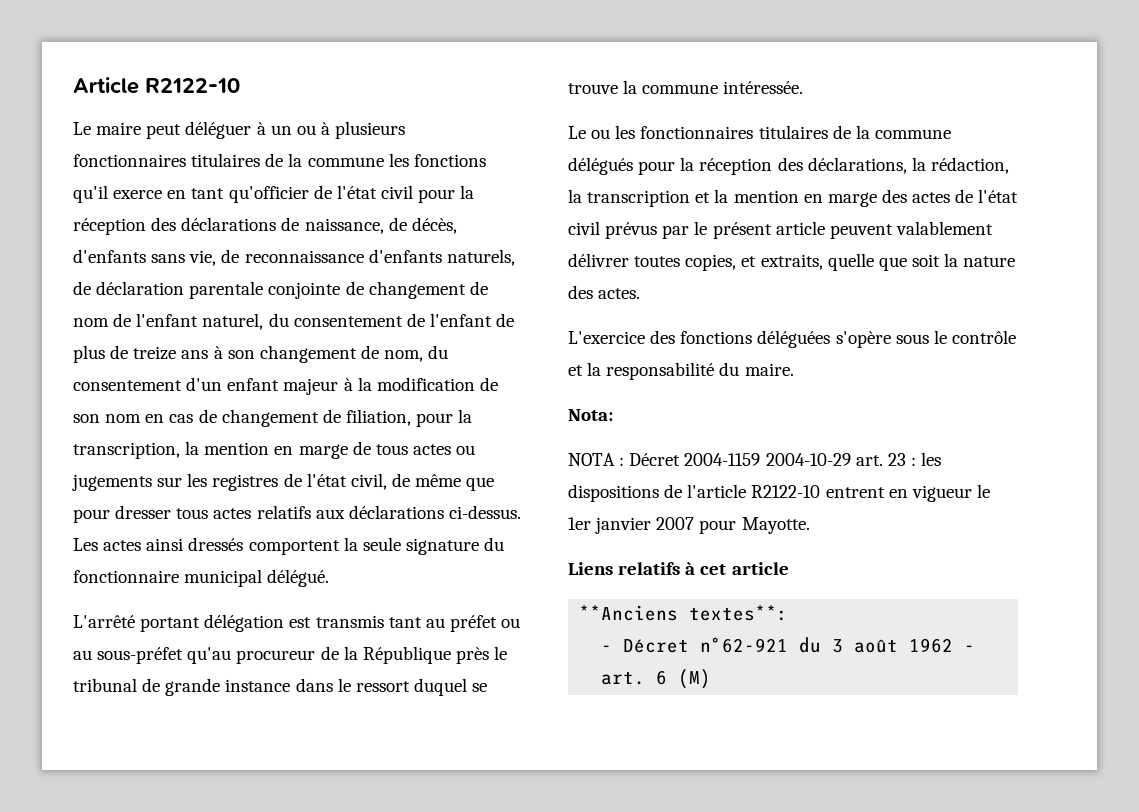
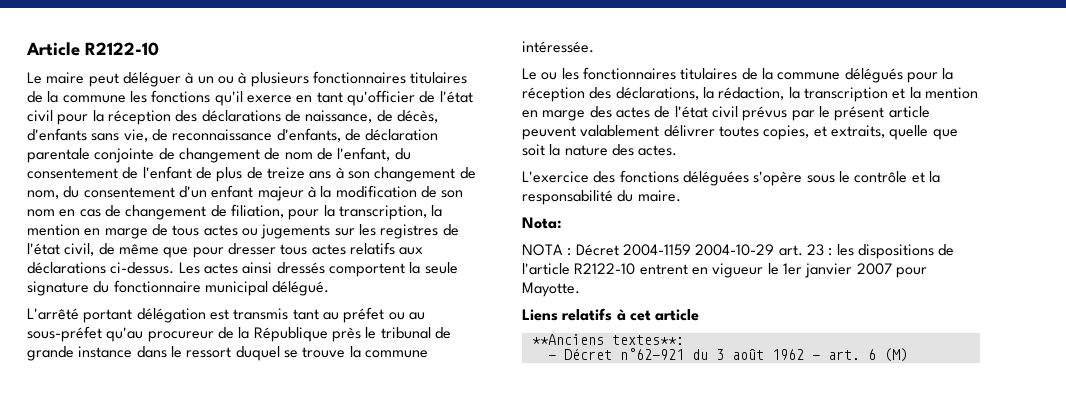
- Le maire peut déléguer à un ou à plusieurs fonctionnaires titulaires de la commune les fonctions qu'il exerce en tant qu'officier de l'état civil pour la réception des déclarations de naissance, de décès, d'enfants sans vie, de reconnaissance d'enfants naturels, de déclaration parentale conjointe de changement de nom de l'enfant naturel, du consentement de l'enfant de plus de treize ans à son changement de nom, du consentement d'un enfant majeur à la modification de son nom en cas de changement de filiation, pour la transcription, la mention en marge de tous actes ou jugements sur les registres de l'état civil, de même que pour dresser tous actes relatifs aux déclarations ci-dessus.
+ Le maire peut déléguer à un ou à plusieurs fonctionnaires titulaires de la commune les fonctions qu'il exerce en tant qu'officier de l'état civil pour la réception des déclarations de naissance, de décès, d'enfants sans vie, de reconnaissance d'enfants, de déclaration parentale conjointe de changement de nom de l'enfant, du consentement de l'enfant de plus de treize ans à son changement de nom, du consentement d'un enfant majeur à la modification de son nom en cas de changement de filiation, pour la transcription, la mention en marge de tous actes ou jugements sur les registres de l'état civil, de même que pour dresser tous actes relatifs aux déclarations ci-dessus.

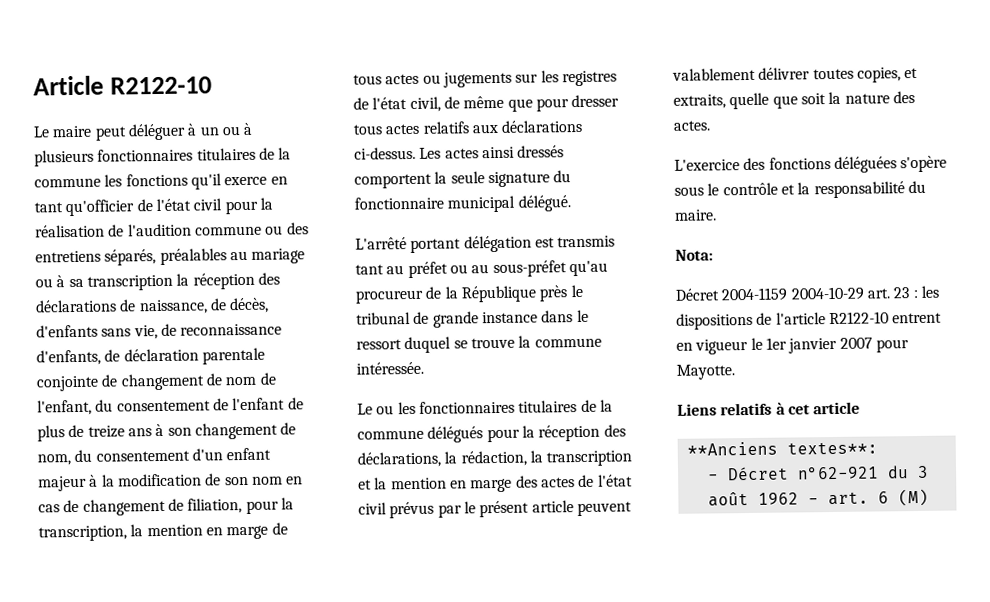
- Le maire peut déléguer à un ou à plusieurs fonctionnaires titulaires de la commune les fonctions qu'il exerce en tant qu'officier de l'état civil pour la réception des déclarations de naissance, de décès, d'enfants sans vie, de reconnaissance d'enfants, de déclaration parentale conjointe de changement de nom de l'enfant, du consentement de l'enfant de plus de treize ans à son changement de nom, du consentement d'un enfant majeur à la modification de son nom en cas de changement de filiation, pour la transcription, la mention en marge de tous actes ou jugements sur les registres de l'état civil, de même que pour dresser tous actes relatifs aux déclarations ci-dessus.
+ Le maire peut déléguer à un ou à plusieurs fonctionnaires titulaires de la commune les fonctions qu'il exerce en tant qu'officier de l'état civil pour la réalisation de l'audition commune ou des entretiens séparés, préalables au mariage ou à sa transcription la réception des déclarations de naissance, de décès, d'enfants sans vie, de reconnaissance d'enfants, de déclaration parentale conjointe de changement de nom de l'enfant, du consentement de l'enfant de plus de treize ans à son changement de nom, du consentement d'un enfant majeur à la modification de son nom en cas de changement de filiation, pour la transcription, la mention en marge de tous actes ou jugements sur les registres de l'état civil, de même que pour dresser tous actes relatifs aux déclarations ci-dessus.
- NOTA : Décret 2004-1159 2004-10-29 art. 23 : les dispositions de l'article R2122-10 entrent en vigueur le 1er janvier 2007 pour Mayotte.
+ Décret 2004-1159 2004-10-29 art. 23 : les dispositions de l'article R2122-10 entrent en vigueur le 1er janvier 2007 pour Mayotte.

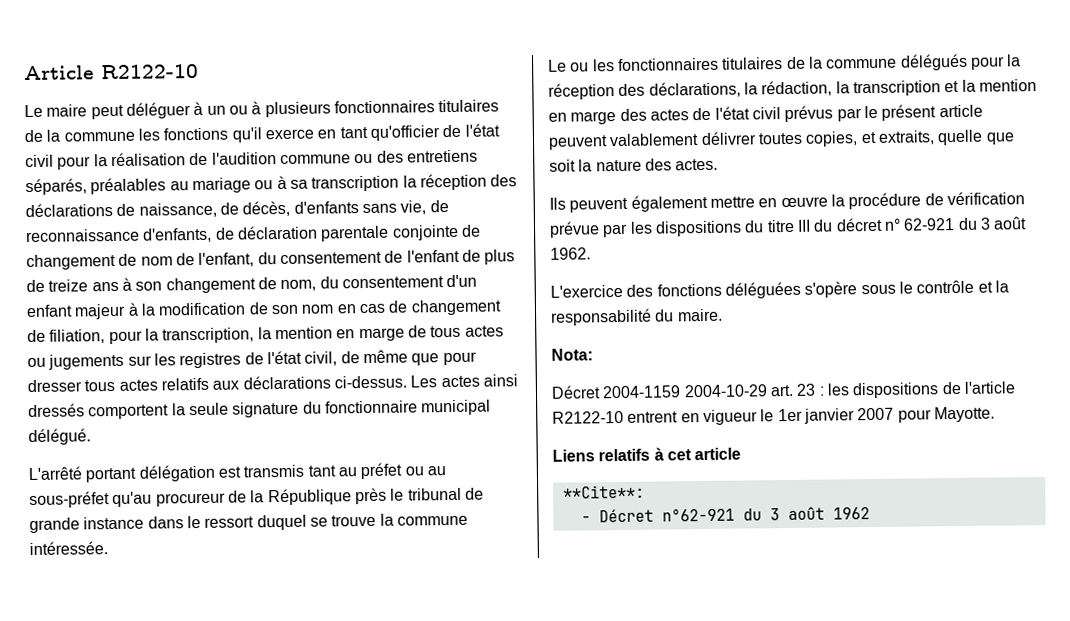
+ Ils peuvent également mettre en œuvre la procédure de vérification prévue par les dispositions du titre III du décret n° 62-921 du 3 août 1962.
- **Anciens textes**:
+ **Cite**:
- - Décret n°62-921 du 3 août 1962 - art. 6 (M)
+ - Décret n°62-921 du 3 août 1962

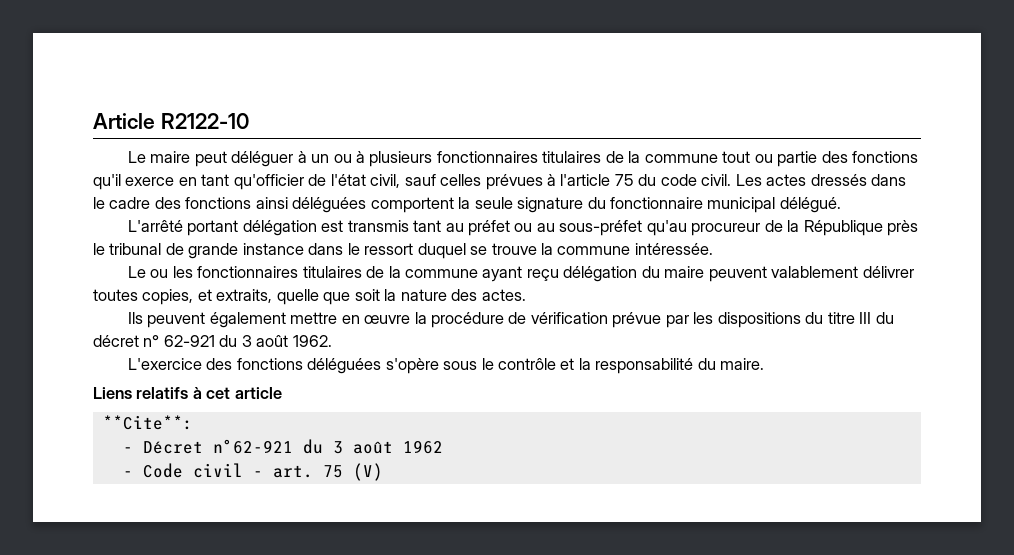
- Le maire peut déléguer à un ou à plusieurs fonctionnaires titulaires de la commune les fonctions qu'il exerce en tant qu'officier de l'état civil pour la réalisation de l'audition commune ou des entretiens séparés, préalables au mariage ou à sa transcription la réception des déclarations de naissance, de décès, d'enfants sans vie, de reconnaissance d'enfants, de déclaration parentale conjointe de changement de nom de l'enfant, du consentement de l'enfant de plus de treize ans à son changement de nom, du consentement d'un enfant majeur à la modification de son nom en cas de changement de filiation, pour la transcription, la mention en marge de tous actes ou jugements sur les registres de l'état civil, de même que pour dresser tous actes relatifs aux déclarations ci-dessus. Les actes ainsi dressés comportent la seule signature du fonctionnaire municipal délégué.
+ Le maire peut déléguer à un ou à plusieurs fonctionnaires titulaires de la commune tout ou partie des fonctions qu'il exerce en tant qu'officier de l'état civil, sauf celles prévues à l'article 75 du code civil. Les actes dressés dans le cadre des fonctions ainsi déléguées comportent la seule signature du fonctionnaire municipal délégué.
- Le ou les fonctionnaires titulaires de la commune délégués pour la réception des déclarations, la rédaction, la transcription et la mention en marge des actes de l'état civil prévus par le présent article peuvent valablement délivrer toutes copies, et extraits, quelle que soit la nature des actes.
+ Le ou les fonctionnaires titulaires de la commune ayant reçu délégation du maire peuvent valablement délivrer toutes copies, et extraits, quelle que soit la nature des actes.
- Nota:
- Décret 2004-1159 2004-10-29 art. 23 : les dispositions de l'article R2122-10 entrent en vigueur le 1er janvier 2007 pour Mayotte.
+ - Code civil - art. 75 (V)

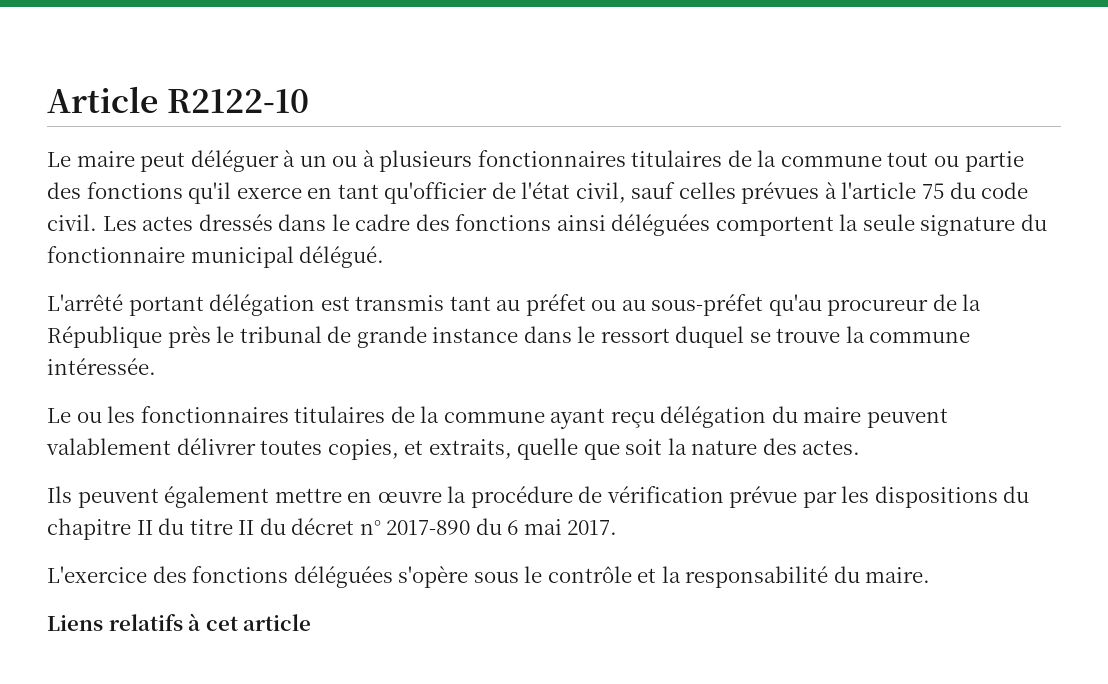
- Ils peuvent également mettre en œuvre la procédure de vérification prévue par les dispositions du titre III du décret n° 62-921 du 3 août 1962.
+ Ils peuvent également mettre en œuvre la procédure de vérification prévue par les dispositions du chapitre II du titre II du décret n° 2017-890 du 6 mai 2017.
- **Cite**:
- - Décret n°62-921 du 3 août 1962
- - Code civil - art. 75 (V)

